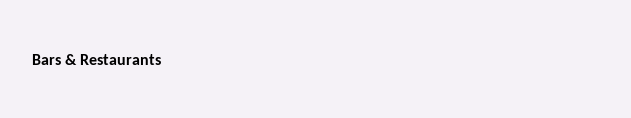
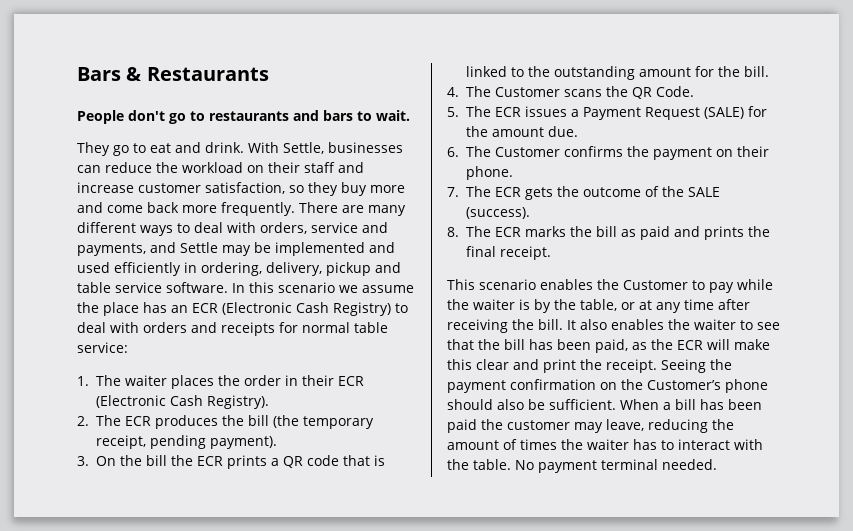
+ People don't go to restaurants and bars to wait.
+ They go to eat and drink. With Settle, businesses can reduce the workload on their staff and increase customer satisfaction, so they buy more and come back more frequently. There are many different ways to deal with orders, service and payments, and Settle may be implemented and used efficiently in ordering, delivery, pickup and table service software. In this scenario we assume the place has an ECR (Electronic Cash Registry) to deal with orders and receipts for normal table service:
+ 1. The waiter places the order in their ECR (Electronic Cash Registry).
+ 2. The ECR produces the bill (the temporary receipt, pending payment).
+ 3. On the bill the ECR prints a QR code that is linked to the outstanding amount for the bill.
+ 4. The Customer scans the QR Code.
+ 5. The ECR issues a Payment Request (SALE) for the amount due.
+ 6. The Customer confirms the payment on their phone.
+ 7. The ECR gets the outcome of the SALE (success).
+ 8. The ECR marks the bill as paid and prints the final receipt.
+ This scenario enables the Customer to pay while the waiter is by the table, or at any time after receiving the bill. It also enables the waiter to see that the bill has been paid, as the ECR will make this clear and print the receipt. Seeing the payment confirmation on the Customer’s phone should also be sufficient. When a bill has been paid the customer may leave, reducing the amount of times the waiter has to interact with the table. No payment terminal needed.

